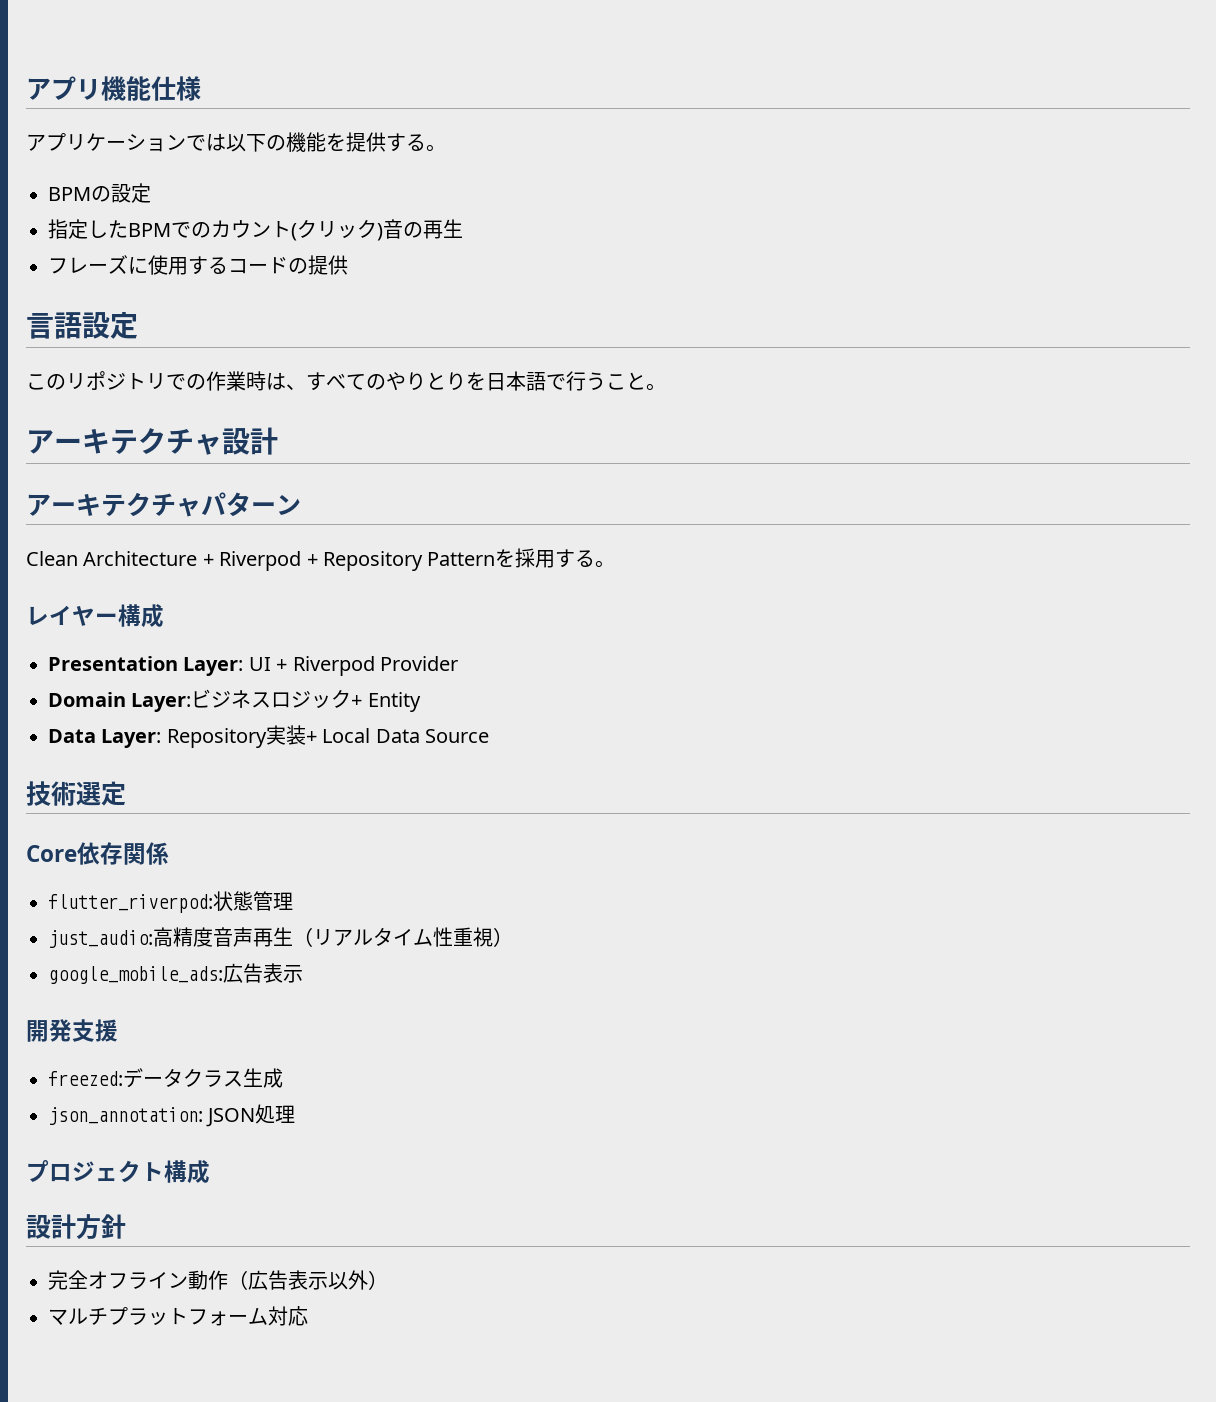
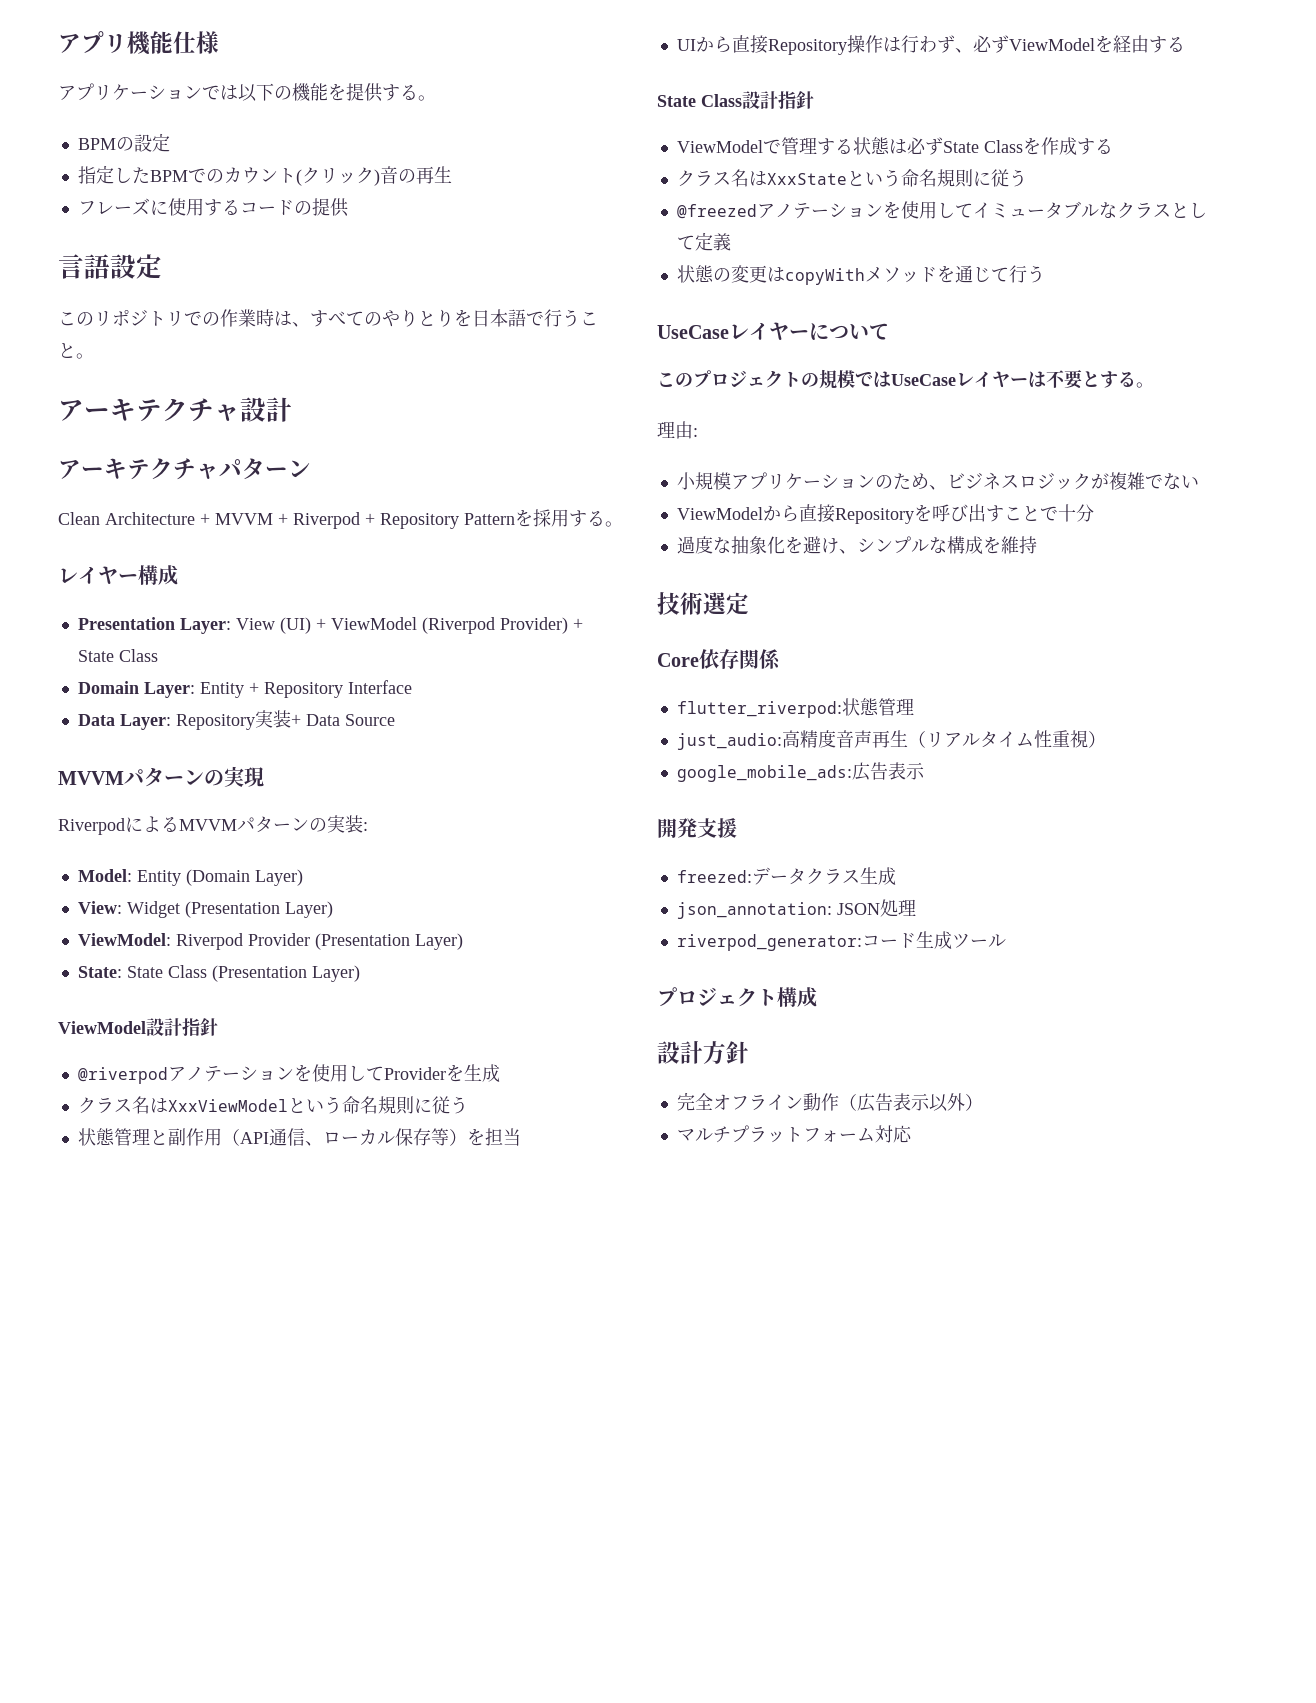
- Clean Architecture + Riverpod + Repository Patternを採用する。
+ Clean Architecture + MVVM + Riverpod + Repository Patternを採用する。
- Presentation Layer: UI + Riverpod Provider
- Domain Layer:ビジネスロジック+ Entity
- Data Layer: Repository実装+ Local Data Source
+ Presentation Layer: View (UI) + ViewModel (Riverpod Provider) + State Class
+ Domain Layer: Entity + Repository Interface
+ Data Layer: Repository実装+ Data Source
+ MVVMパターンの実現
+ RiverpodによるMVVMパターンの実装:
+ Model: Entity (Domain Layer)
+ View: Widget (Presentation Layer)
+ ViewModel: Riverpod Provider (Presentation Layer)
+ State: State Class (Presentation Layer)
+ ViewModel設計指針
+ @riverpodアノテーションを使用してProviderを生成
+ クラス名はXxxViewModelという命名規則に従う
+ 状態管理と副作用（API通信、ローカル保存等）を担当
+ UIから直接Repository操作は行わず、必ずViewModelを経由する
+ State Class設計指針
+ ViewModelで管理する状態は必ずState Classを作成する
+ クラス名はXxxStateという命名規則に従う
+ @freezedアノテーションを使用してイミュータブルなクラスとして定義
+ 状態の変更はcopyWithメソッドを通じて行う
+ UseCaseレイヤーについて
+ このプロジェクトの規模ではUseCaseレイヤーは不要とする。
+ 理由:
+ 小規模アプリケーションのため、ビジネスロジックが複雑でない
+ ViewModelから直接Repositoryを呼び出すことで十分
+ 過度な抽象化を避け、シンプルな構成を維持
+ riverpod_generator:コード生成ツール

